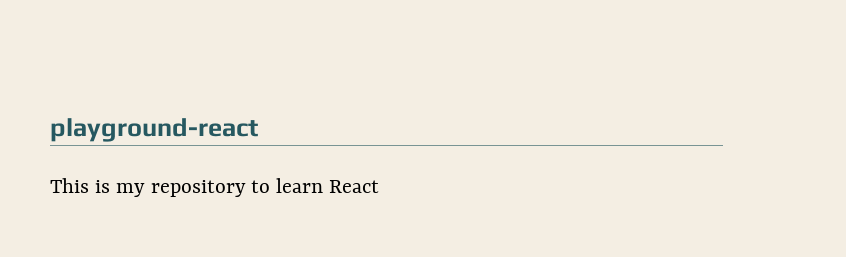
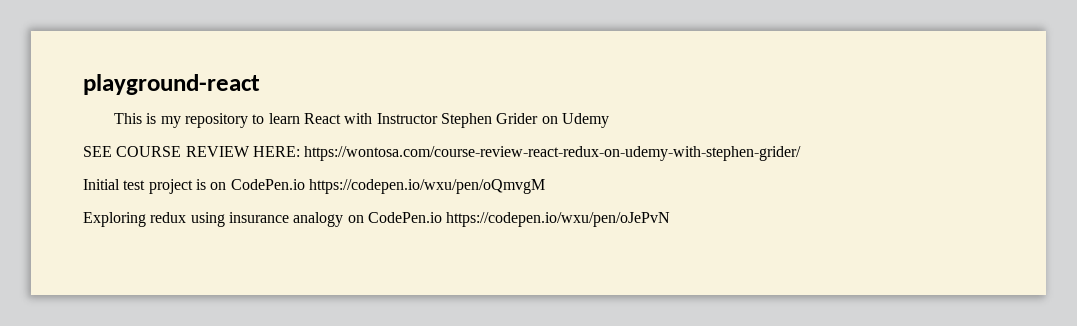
- This is my repository to learn React
+ This is my repository to learn React with Instructor Stephen Grider on Udemy
+ SEE COURSE REVIEW HERE: https://wontosa.com/course-review-react-redux-on-udemy-with-stephen-grider/
+ Initial test project is on CodePen.io https://codepen.io/wxu/pen/oQmvgM
+ Exploring redux using insurance analogy on CodePen.io https://codepen.io/wxu/pen/oJePvN

